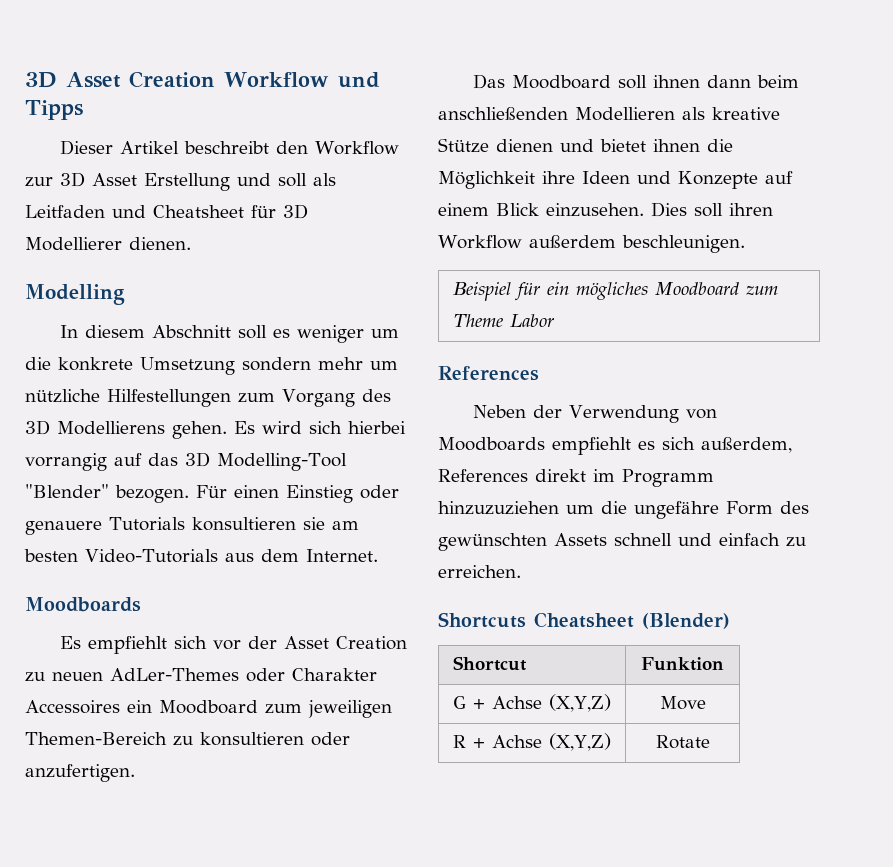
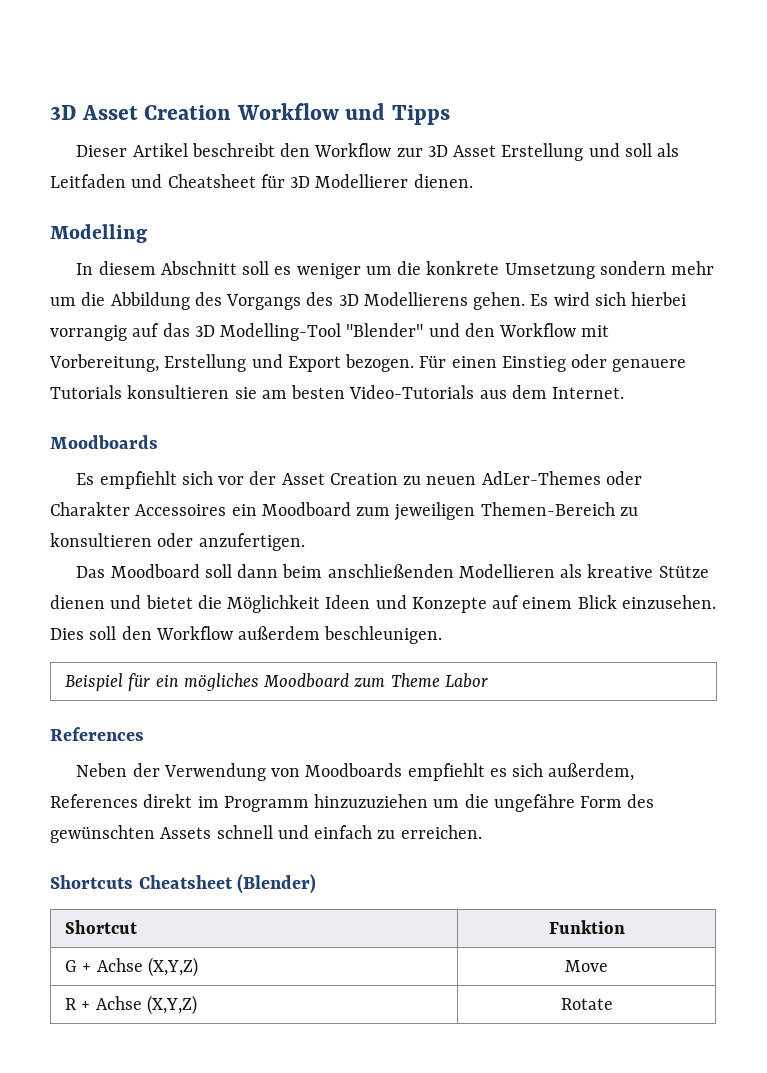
- In diesem Abschnitt soll es weniger um die konkrete Umsetzung sondern mehr um nützliche Hilfestellungen zum Vorgang des 3D Modellierens gehen.
+ In diesem Abschnitt soll es weniger um die konkrete Umsetzung sondern mehr um die Abbildung des Vorgangs des 3D Modellierens gehen.
- Es wird sich hierbei vorrangig auf das 3D Modelling-Tool "Blender" bezogen.
+ Es wird sich hierbei vorrangig auf das 3D Modelling-Tool "Blender" und den Workflow mit Vorbereitung, Erstellung und Export bezogen.
- Das Moodboard soll ihnen dann beim anschließenden Modellieren als kreative Stütze dienen und bietet ihnen die Möglichkeit ihre Ideen und Konzepte auf einem Blick einzusehen.
+ Das Moodboard soll dann beim anschließenden Modellieren als kreative Stütze dienen und bietet die Möglichkeit Ideen und Konzepte auf einem Blick einzusehen.
- Dies soll ihren Workflow außerdem beschleunigen.
+ Dies soll den Workflow außerdem beschleunigen.

